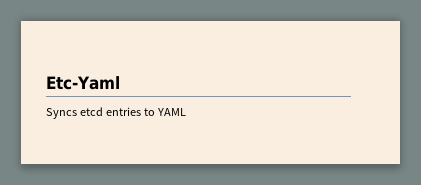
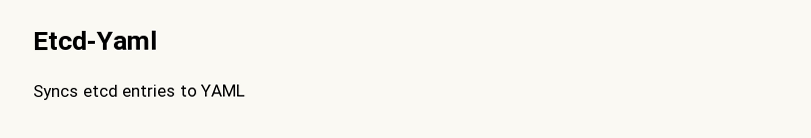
- Etc-Yaml
+ Etcd-Yaml

